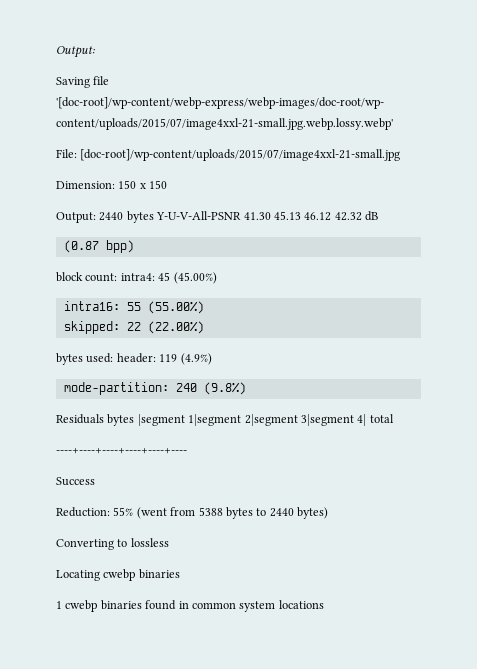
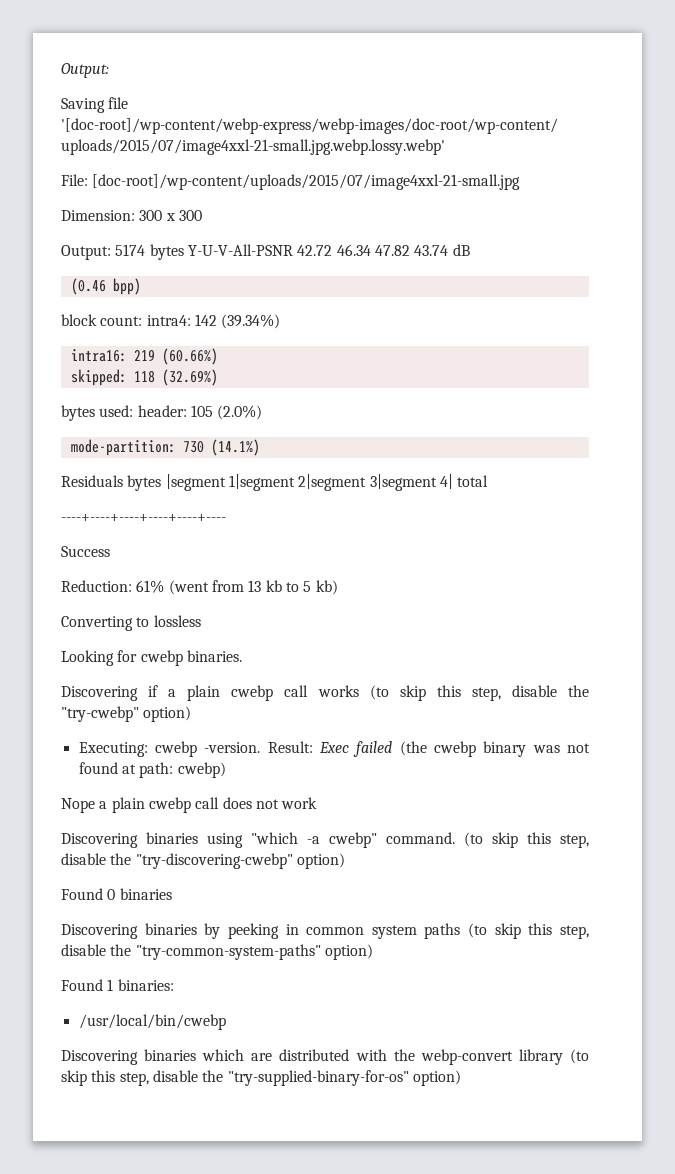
- Dimension: 150 x 150
- Output: 2440 bytes Y-U-V-All-PSNR 41.30 45.13 46.12 42.32 dB
+ Dimension: 300 x 300
+ Output: 5174 bytes Y-U-V-All-PSNR 42.72 46.34 47.82 43.74 dB
- (0.87 bpp)
+ (0.46 bpp)
- block count: intra4: 45 (45.00%)
+ block count: intra4: 142 (39.34%)
- intra16: 55 (55.00%)
+ intra16: 219 (60.66%)
- skipped: 22 (22.00%)
+ skipped: 118 (32.69%)
- bytes used: header: 119 (4.9%)
+ bytes used: header: 105 (2.0%)
- mode-partition: 240 (9.8%)
+ mode-partition: 730 (14.1%)
- Reduction: 55% (went from 5388 bytes to 2440 bytes)
+ Reduction: 61% (went from 13 kb to 5 kb)
  Converting to lossless
- Locating cwebp binaries
- 1 cwebp binaries found in common system locations
+ Looking for cwebp binaries.
+ Discovering if a plain cwebp call works (to skip this step, disable the "try-cwebp" option)
+ Executing: cwebp -version. Result: Exec failed (the cwebp binary was not found at path: cwebp)
+ Nope a plain cwebp call does not work
+ Discovering binaries using "which -a cwebp" command. (to skip this step, disable the "try-discovering-cwebp" option)
+ Found 0 binaries
+ Discovering binaries by peeking in common system paths (to skip this step, disable the "try-common-system-paths" option)
+ Found 1 binaries:
+ /usr/local/bin/cwebp
+ Discovering binaries which are distributed with the webp-convert library (to skip this step, disable the "try-supplied-binary-for-os" option)

